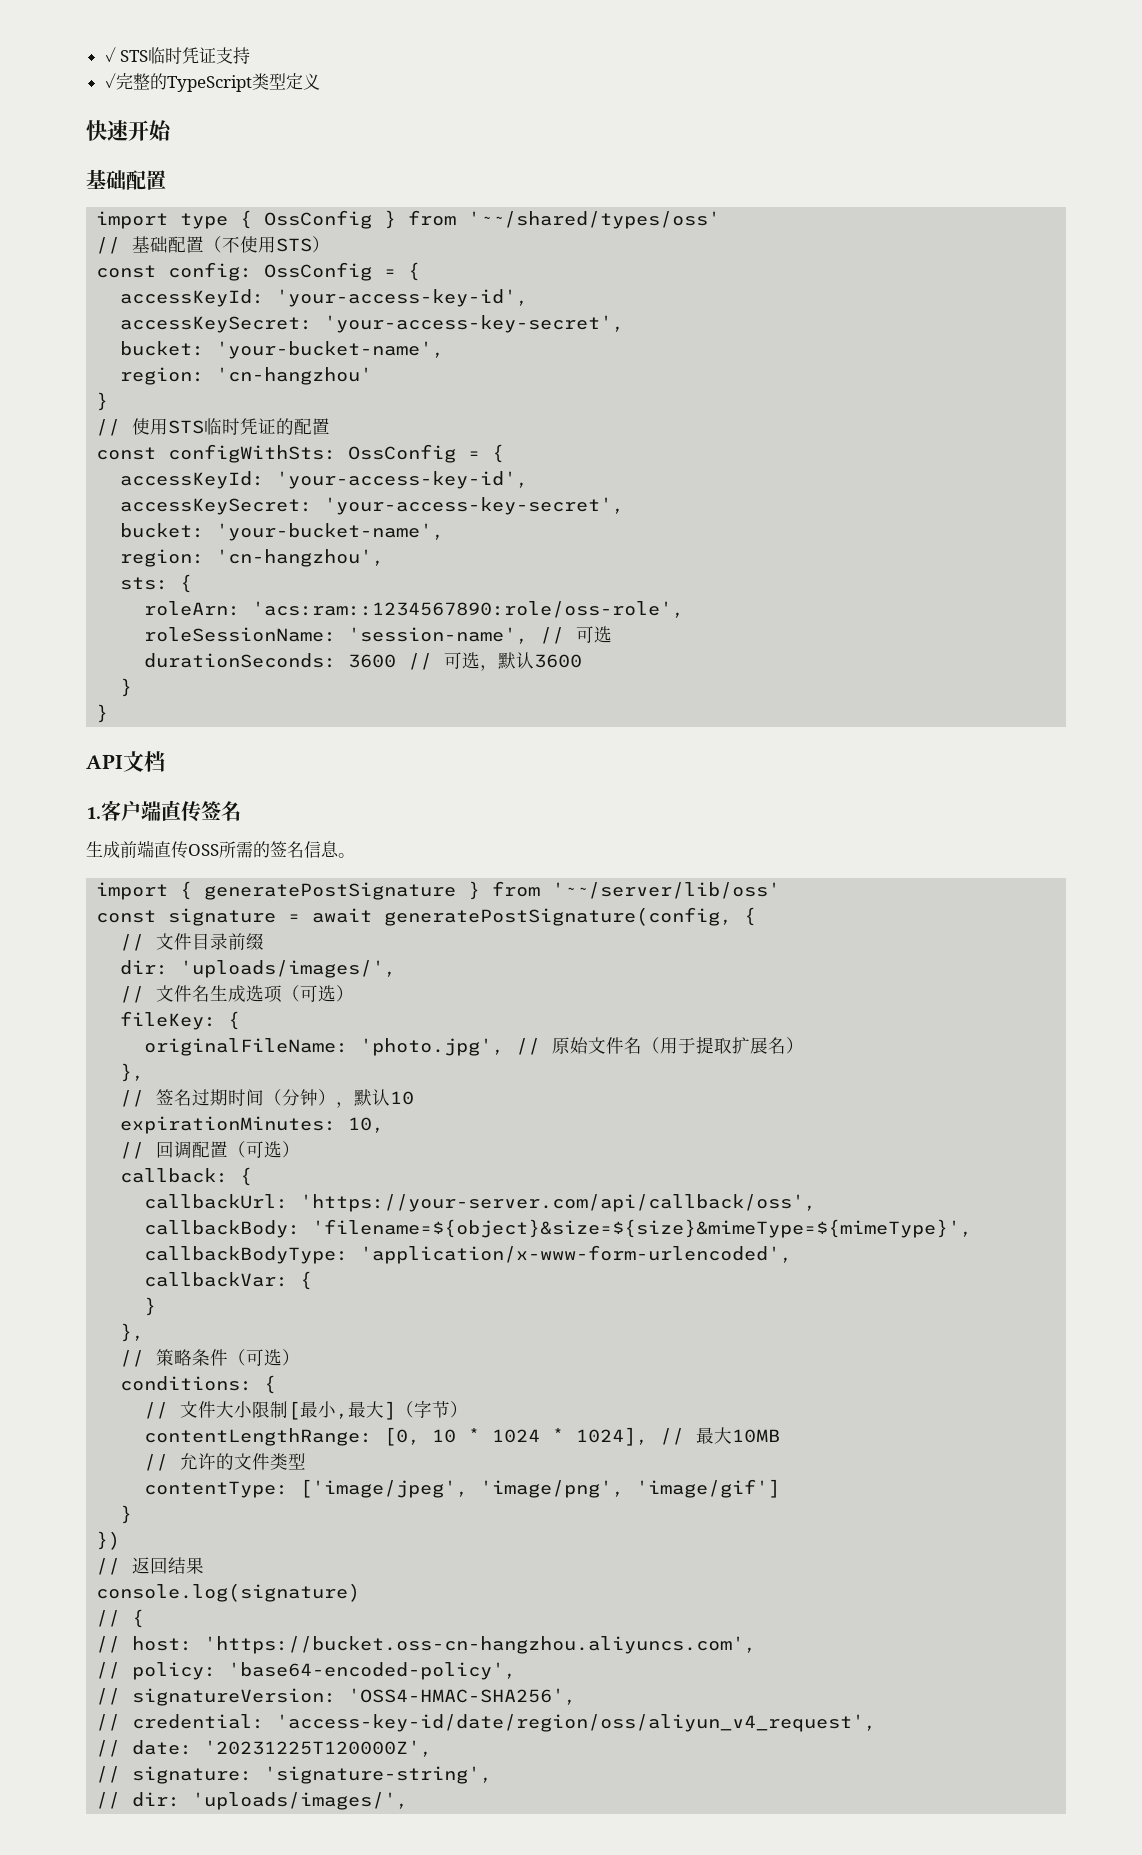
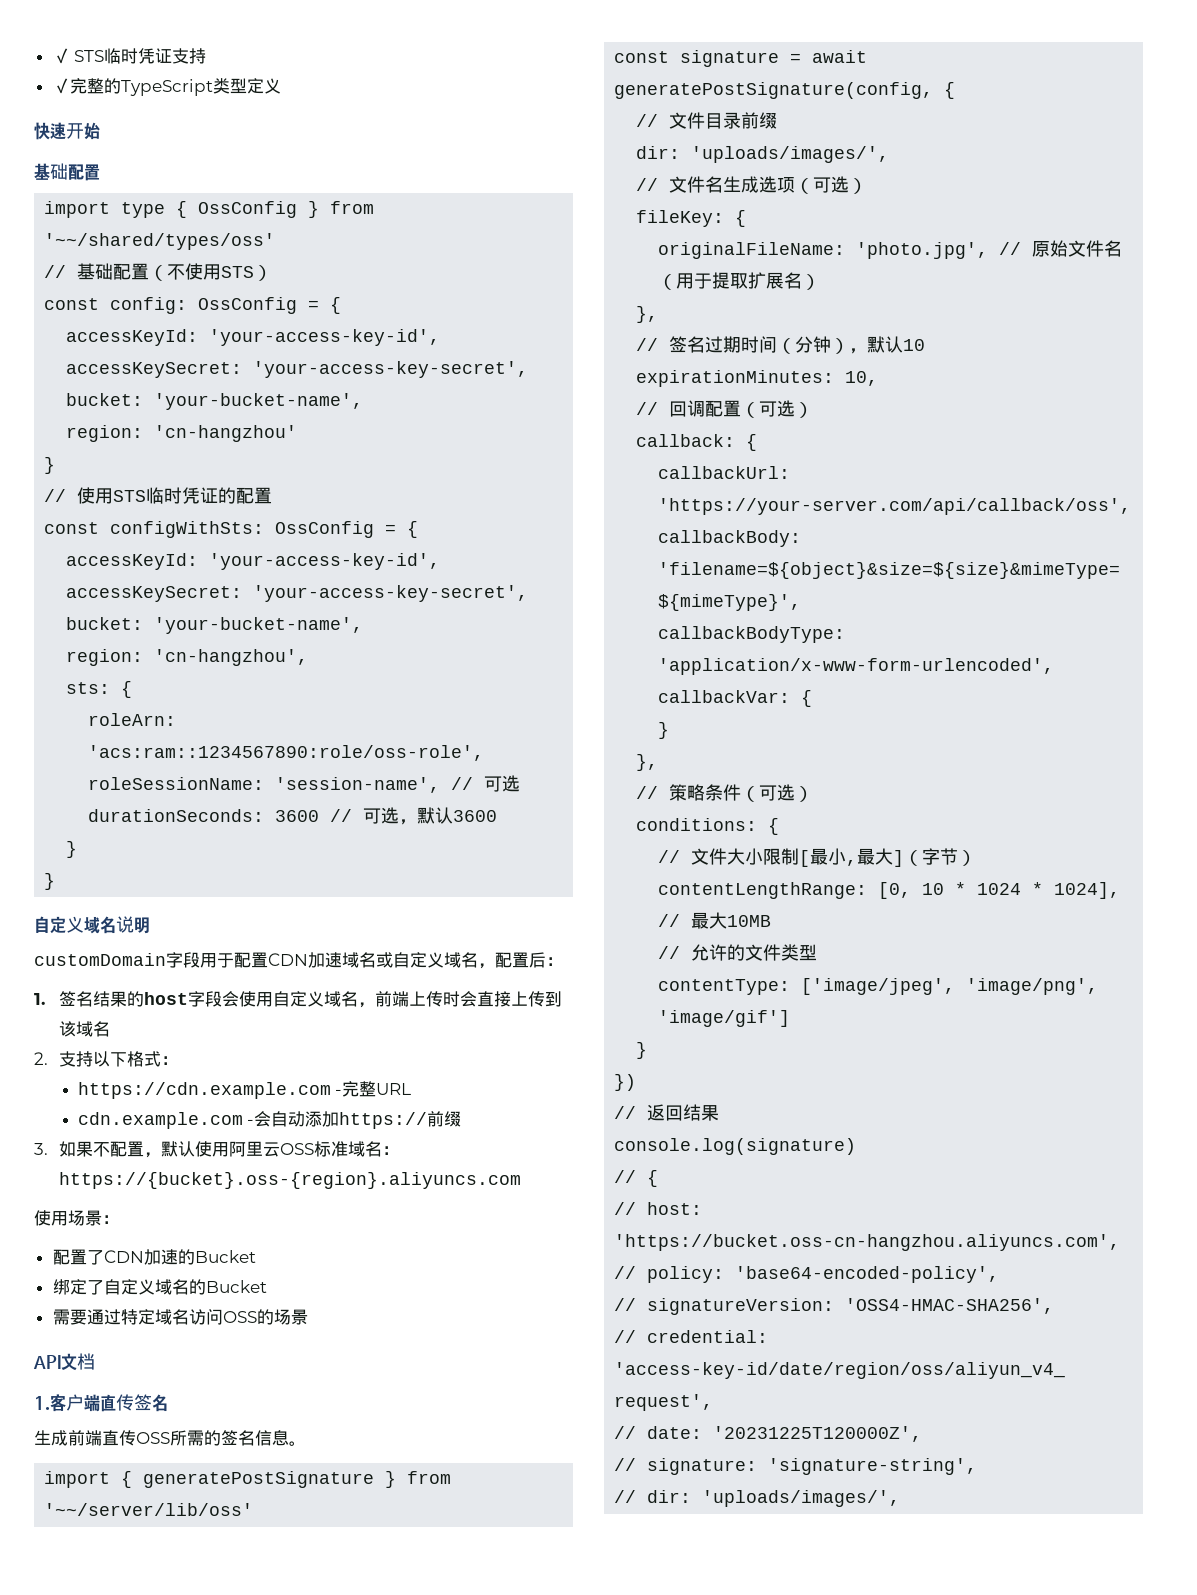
+ 自定义域名说明
+ customDomain字段用于配置CDN加速域名或自定义域名，配置后：
+ 1.签名结果的host字段会使用自定义域名，前端上传时会直接上传到该域名
+ 2.支持以下格式：
+ https://cdn.example.com -完整URL
+ cdn.example.com -会自动添加https://前缀
+ 3.如果不配置，默认使用阿里云OSS标准域名：https://{bucket}.oss-{region}.aliyuncs.com
+ 使用场景：
+ 配置了CDN加速的Bucket
+ 绑定了自定义域名的Bucket
+ 需要通过特定域名访问OSS的场景

